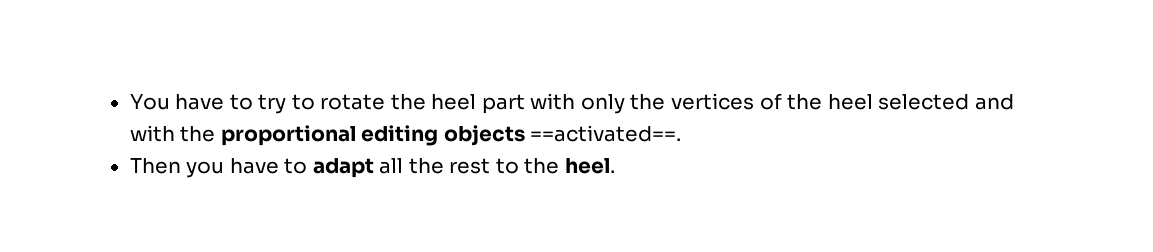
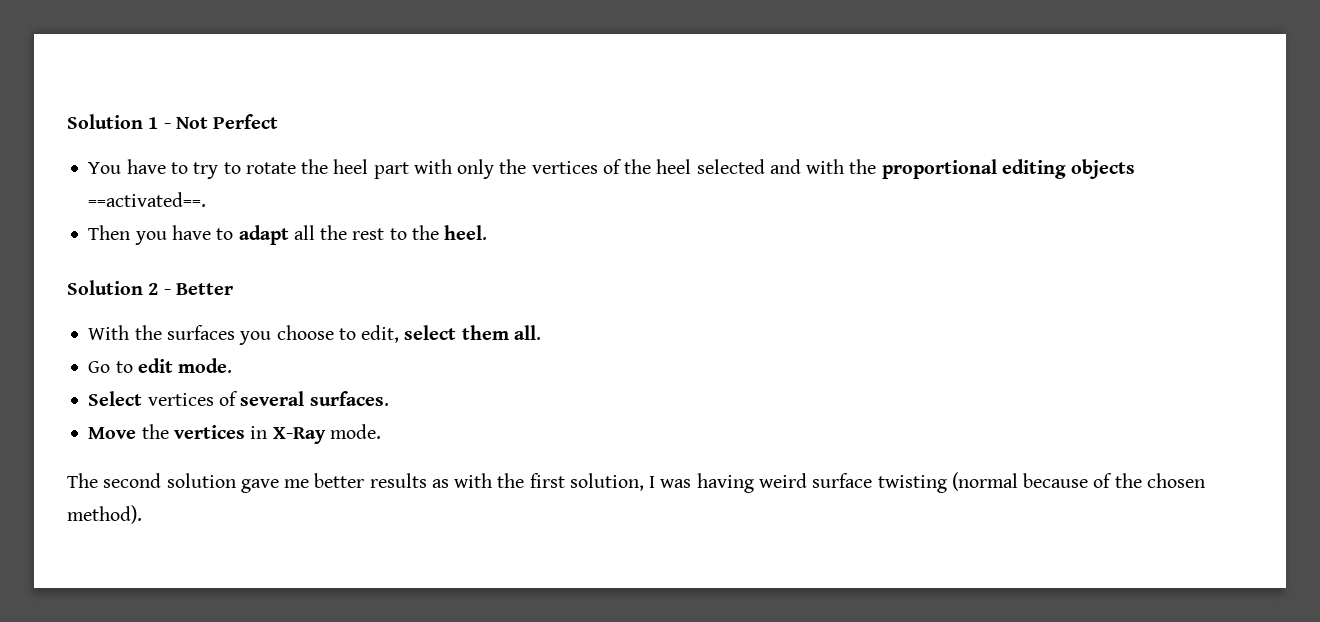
+ Solution 1 - Not Perfect
+ Solution 2 - Better
+ With the surfaces you choose to edit, select them all.
+ Go to edit mode.
+ Select vertices of several surfaces.
+ Move the vertices in X-Ray mode.
+ The second solution gave me better results as with the first solution, I was having weird surface twisting (normal because of the chosen method).

